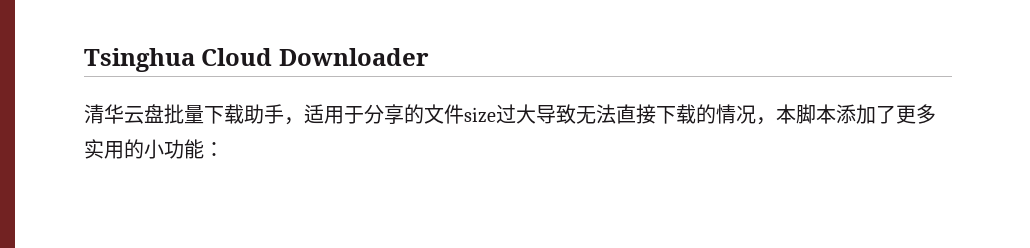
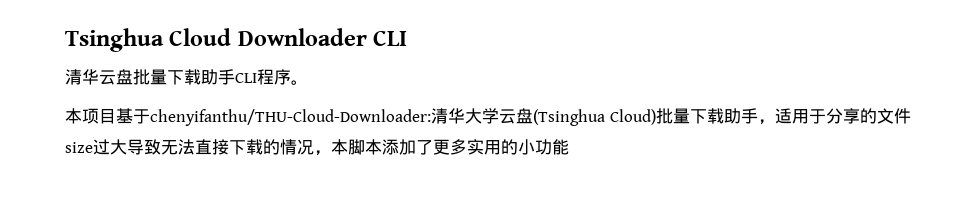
- Tsinghua Cloud Downloader
+ Tsinghua Cloud Downloader CLI
- 清华云盘批量下载助手，适用于分享的文件size过大导致无法直接下载的情况，本脚本添加了更多实用的小功能：
+ 清华云盘批量下载助手CLI程序。
+ 本项目基于chenyifanthu/THU-Cloud-Downloader:清华大学云盘(Tsinghua Cloud)批量下载助手，适用于分享的文件size过大导致无法直接下载的情况，本脚本添加了更多实用的小功能

